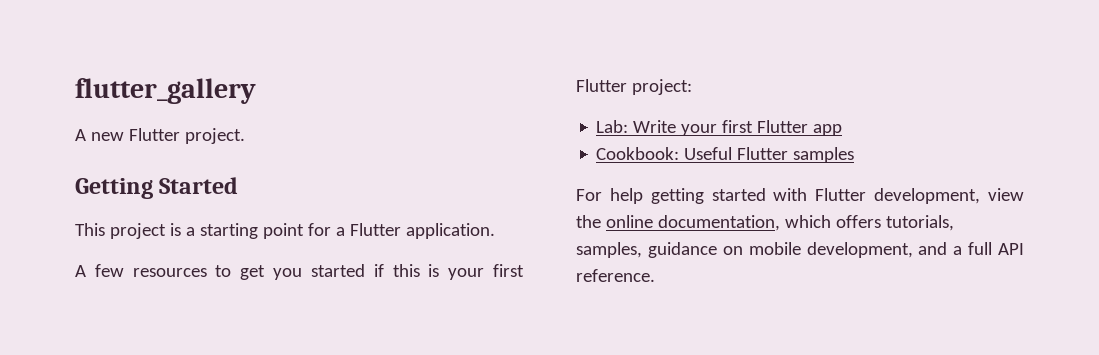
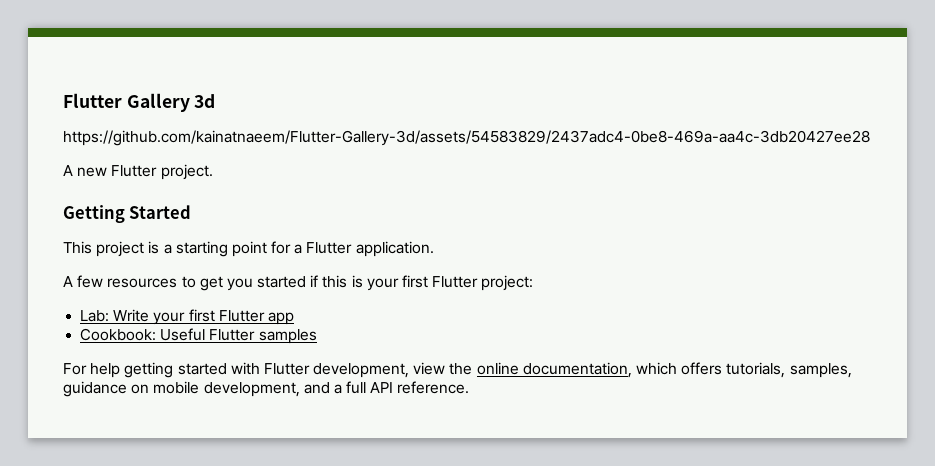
- flutter_gallery
+ Flutter Gallery 3d
+ https://github.com/kainatnaeem/Flutter-Gallery-3d/assets/54583829/2437adc4-0be8-469a-aa4c-3db20427ee28

